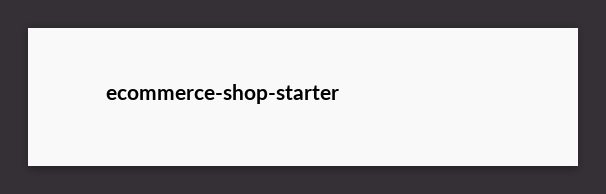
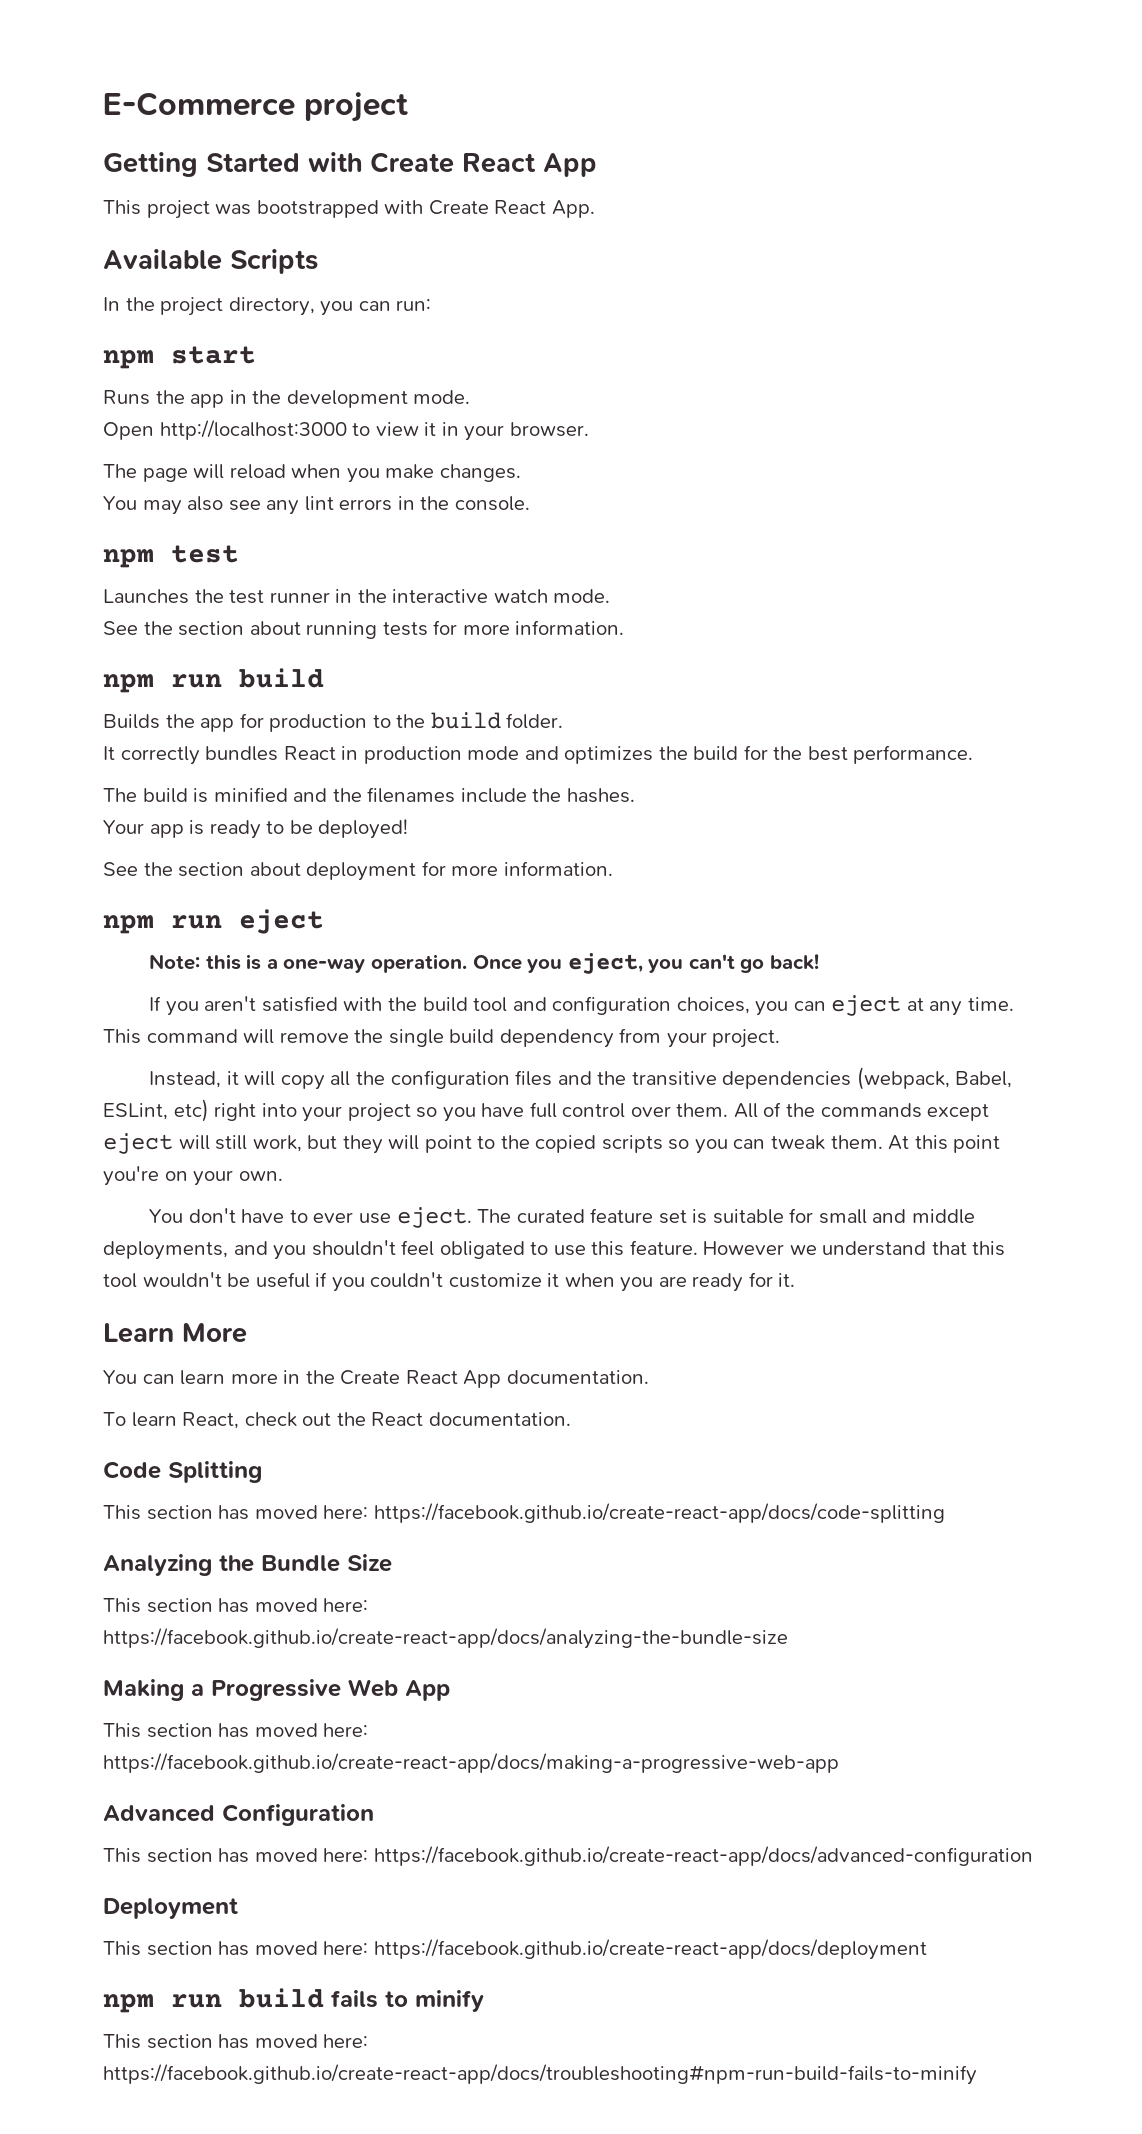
- ecommerce-shop-starter
+ E-Commerce project
+ Getting Started with Create React App
+ This project was bootstrapped with Create React App.
+ Available Scripts
+ In the project directory, you can run:
+ npm start
+ Runs the app in the development mode.
+ Open http://localhost:3000 to view it in your browser.
+ The page will reload when you make changes.
+ You may also see any lint errors in the console.
+ npm test
+ Launches the test runner in the interactive watch mode.
+ See the section about running tests for more information.
+ npm run build
+ Builds the app for production to the build folder.
+ It correctly bundles React in production mode and optimizes the build for the best performance.
+ The build is minified and the filenames include the hashes.
+ Your app is ready to be deployed!
+ See the section about deployment for more information.
+ npm run eject
+ Note: this is a one-way operation. Once you eject, you can't go back!
+ If you aren't satisfied with the build tool and configuration choices, you can eject at any time. This command will remove the single build dependency from your project.
+ Instead, it will copy all the configuration files and the transitive dependencies (webpack, Babel, ESLint, etc) right into your project so you have full control over them. All of the commands except eject will still work, but they will point to the copied scripts so you can tweak them. At this point you're on your own.
+ You don't have to ever use eject. The curated feature set is suitable for small and middle deployments, and you shouldn't feel obligated to use this feature. However we understand that this tool wouldn't be useful if you couldn't customize it when you are ready for it.
+ Learn More
+ You can learn more in the Create React App documentation.
+ To learn React, check out the React documentation.
+ Code Splitting
+ This section has moved here: https://facebook.github.io/create-react-app/docs/code-splitting
+ Analyzing the Bundle Size
+ This section has moved here: https://facebook.github.io/create-react-app/docs/analyzing-the-bundle-size
+ Making a Progressive Web App
+ This section has moved here: https://facebook.github.io/create-react-app/docs/making-a-progressive-web-app
+ Advanced Configuration
+ This section has moved here: https://facebook.github.io/create-react-app/docs/advanced-configuration
+ Deployment
+ This section has moved here: https://facebook.github.io/create-react-app/docs/deployment
+ npm run build fails to minify
+ This section has moved here: https://facebook.github.io/create-react-app/docs/troubleshooting#npm-run-build-fails-to-minify

